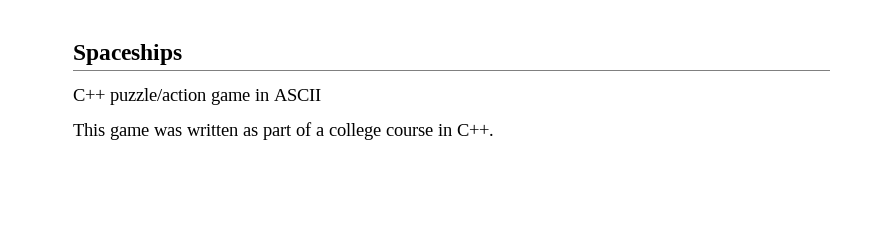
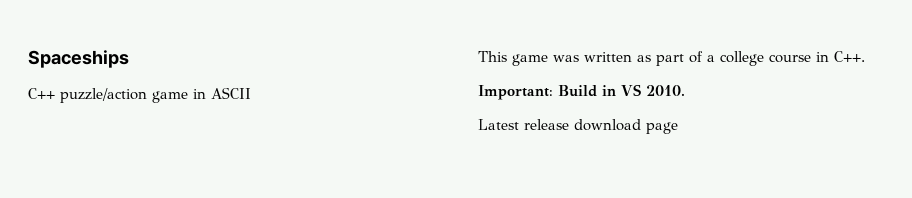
+ Important: Build in VS 2010.
+ Latest release download page

